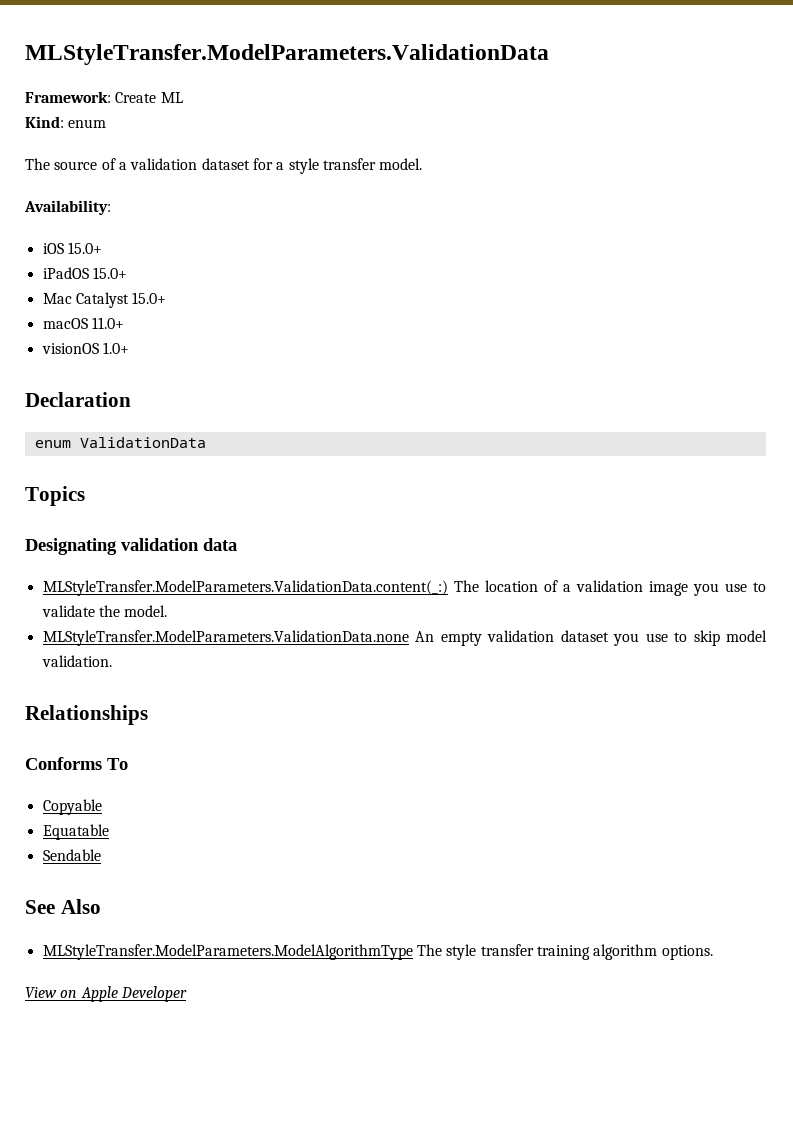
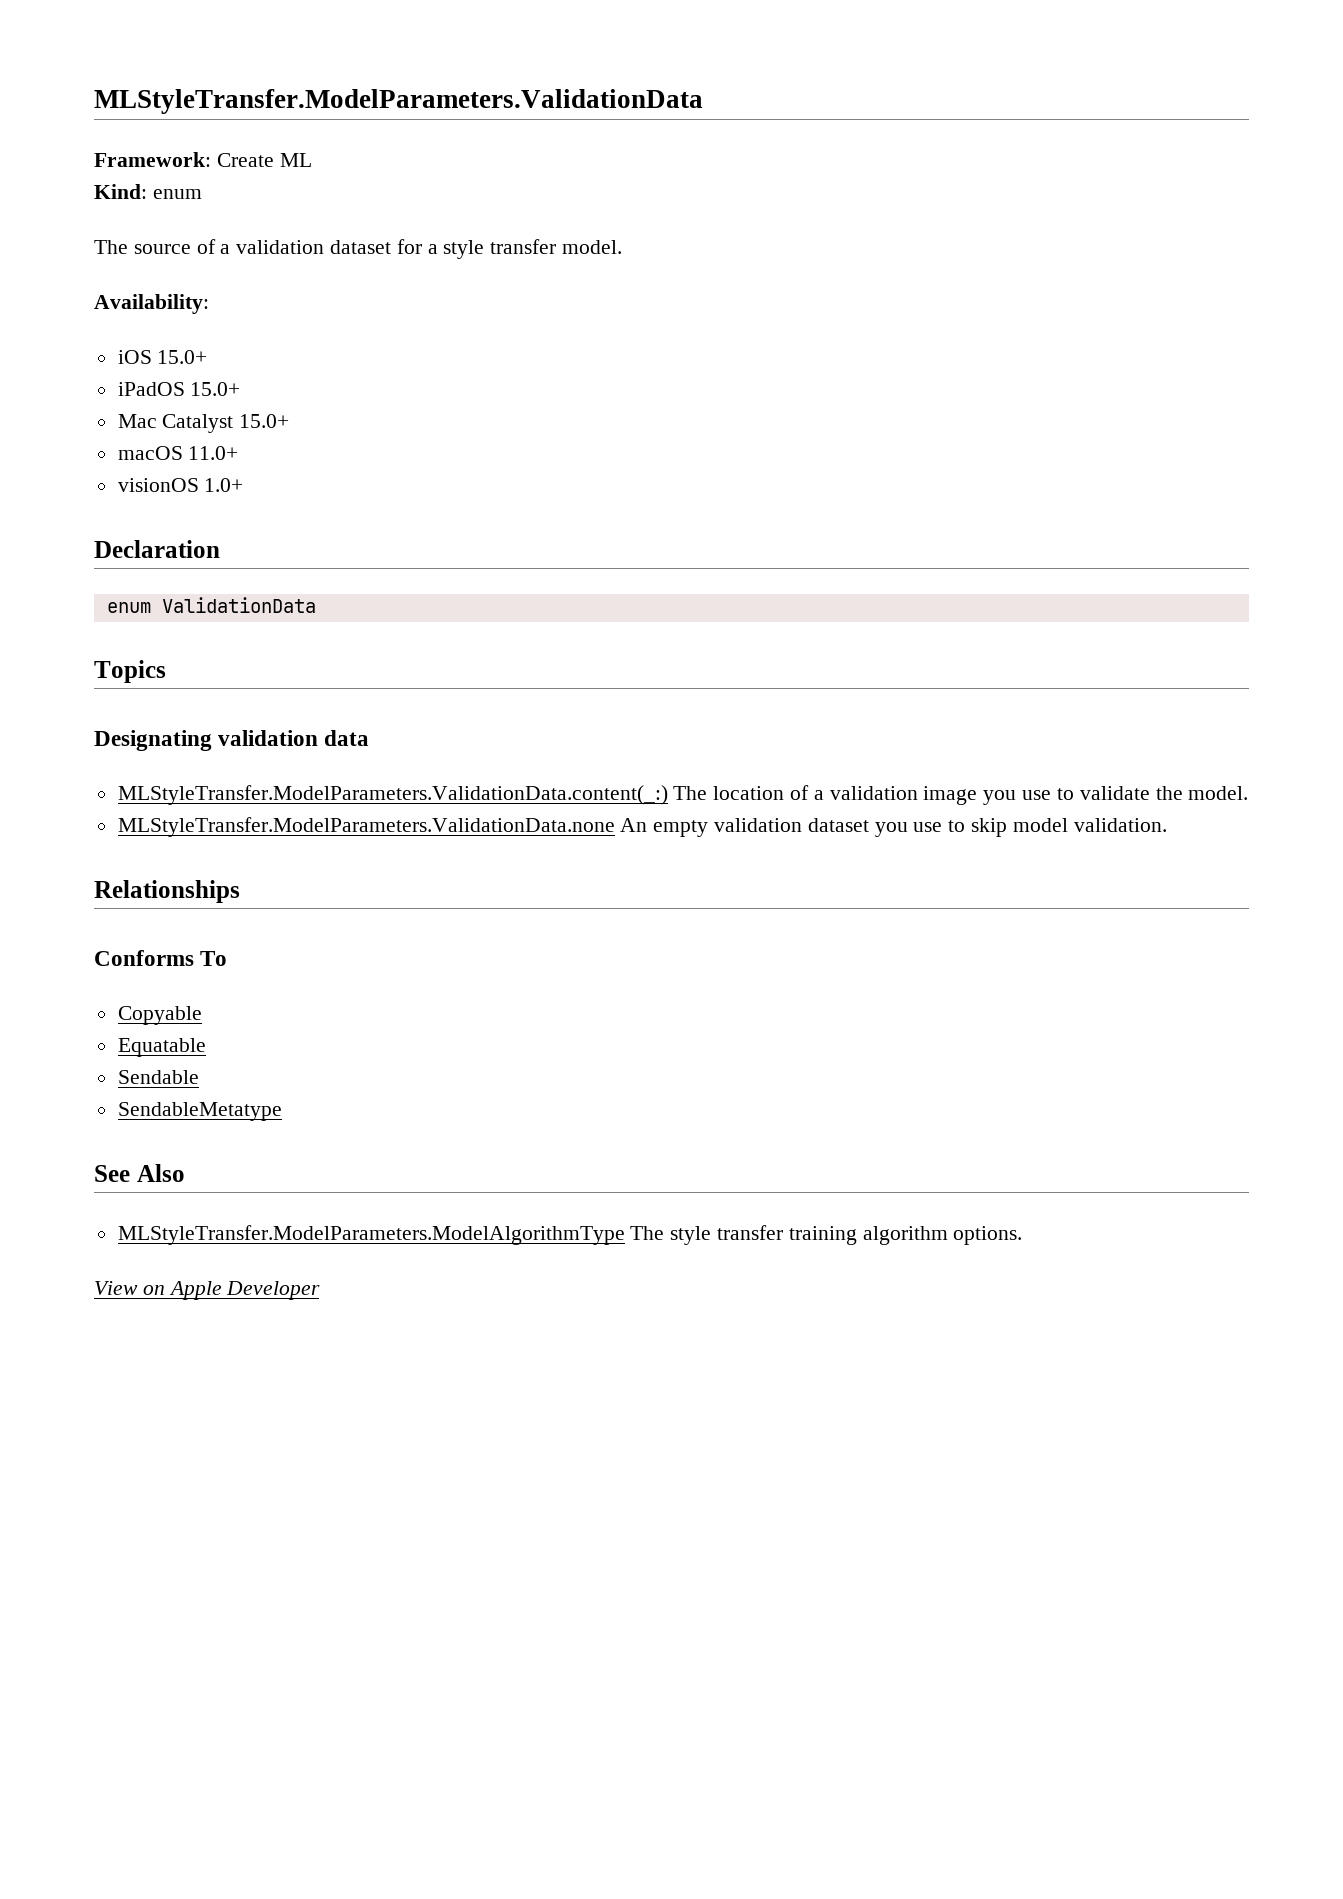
+ SendableMetatype

